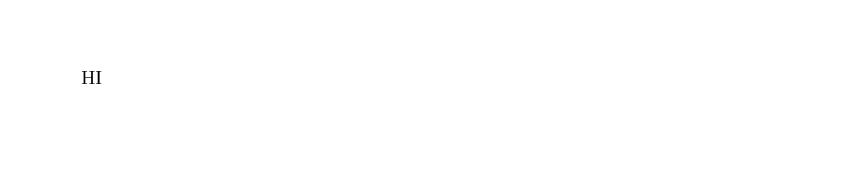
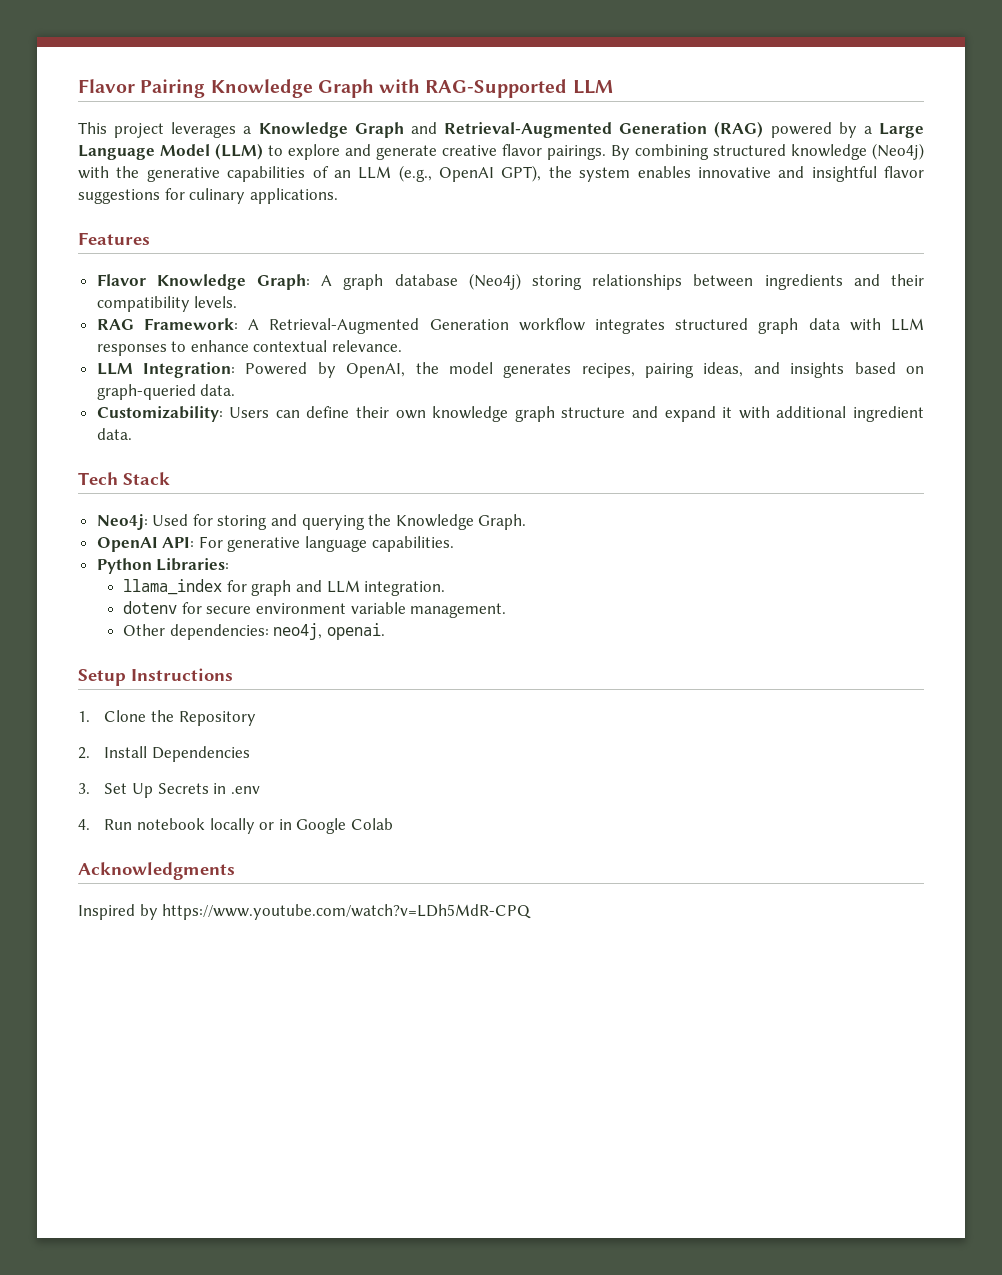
- HI
+ Flavor Pairing Knowledge Graph with RAG-Supported LLM
+ This project leverages a Knowledge Graph and Retrieval-Augmented Generation (RAG) powered by a Large Language Model (LLM) to explore and generate creative flavor pairings. By combining structured knowledge (Neo4j) with the generative capabilities of an LLM (e.g., OpenAI GPT), the system enables innovative and insightful flavor suggestions for culinary applications.
+ Features
+ Flavor Knowledge Graph: A graph database (Neo4j) storing relationships between ingredients and their compatibility levels.
+ RAG Framework: A Retrieval-Augmented Generation workflow integrates structured graph data with LLM responses to enhance contextual relevance.
+ LLM Integration: Powered by OpenAI, the model generates recipes, pairing ideas, and insights based on graph-queried data.
+ Customizability: Users can define their own knowledge graph structure and expand it with additional ingredient data.
+ Tech Stack
+ Neo4j: Used for storing and querying the Knowledge Graph.
+ OpenAI API: For generative language capabilities.
+ Python Libraries:
+ llama_index for graph and LLM integration.
+ dotenv for secure environment variable management.
+ Other dependencies: neo4j, openai.
+ Setup Instructions
+ 1. Clone the Repository
+ 2. Install Dependencies
+ 3. Set Up Secrets in .env
+ 4. Run notebook locally or in Google Colab
+ Acknowledgments
+ Inspired by https://www.youtube.com/watch?v=LDh5MdR-CPQ

